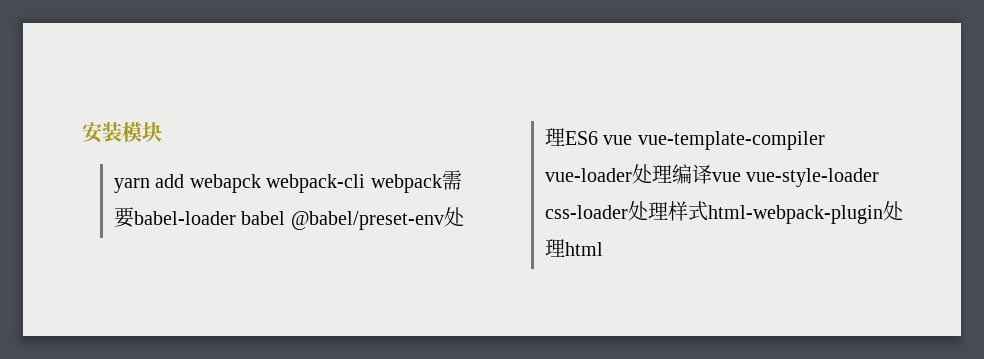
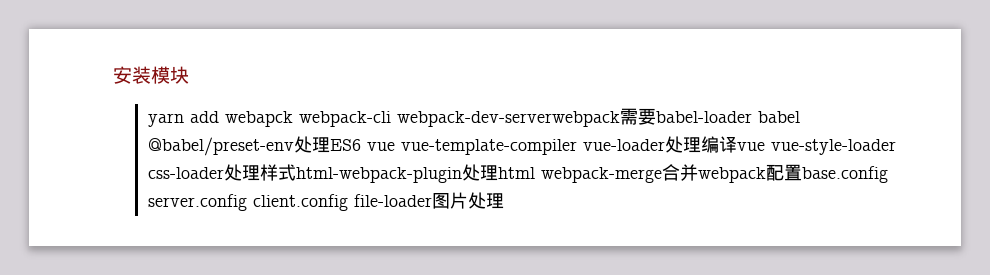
- yarn add webapck webpack-cli webpack需要babel-loader babel @babel/preset-env处理ES6 vue vue-template-compiler vue-loader处理编译vue vue-style-loader css-loader处理样式html-webpack-plugin处理html
+ yarn add webapck webpack-cli webpack-dev-serverwebpack需要babel-loader babel @babel/preset-env处理ES6 vue vue-template-compiler vue-loader处理编译vue vue-style-loader css-loader处理样式html-webpack-plugin处理html webpack-merge合并webpack配置base.config server.config client.config file-loader图片处理

